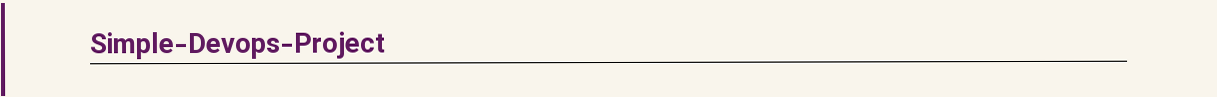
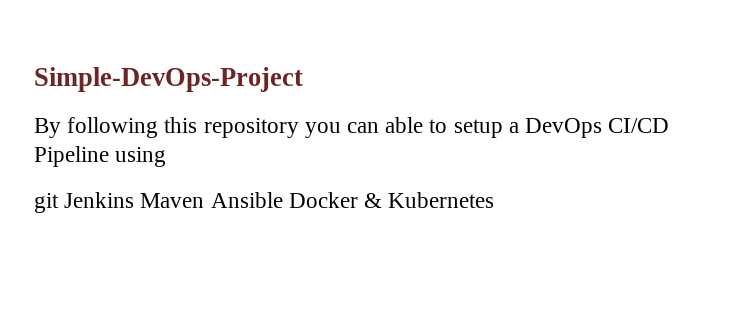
- Simple-Devops-Project
+ Simple-DevOps-Project
+ By following this repository you can able to setup a DevOps CI/CD Pipeline using
+ git Jenkins Maven Ansible Docker & Kubernetes

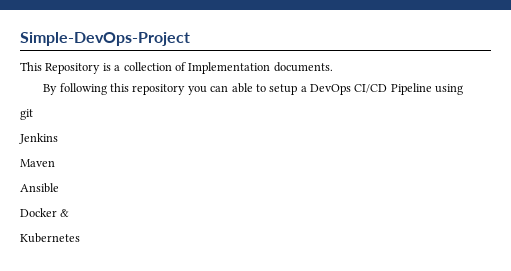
+ This Repository is a collection of Implementation documents.
- git Jenkins Maven Ansible Docker & Kubernetes
+ git
+ Jenkins
+ Maven
+ Ansible
+ Docker &
+ Kubernetes

